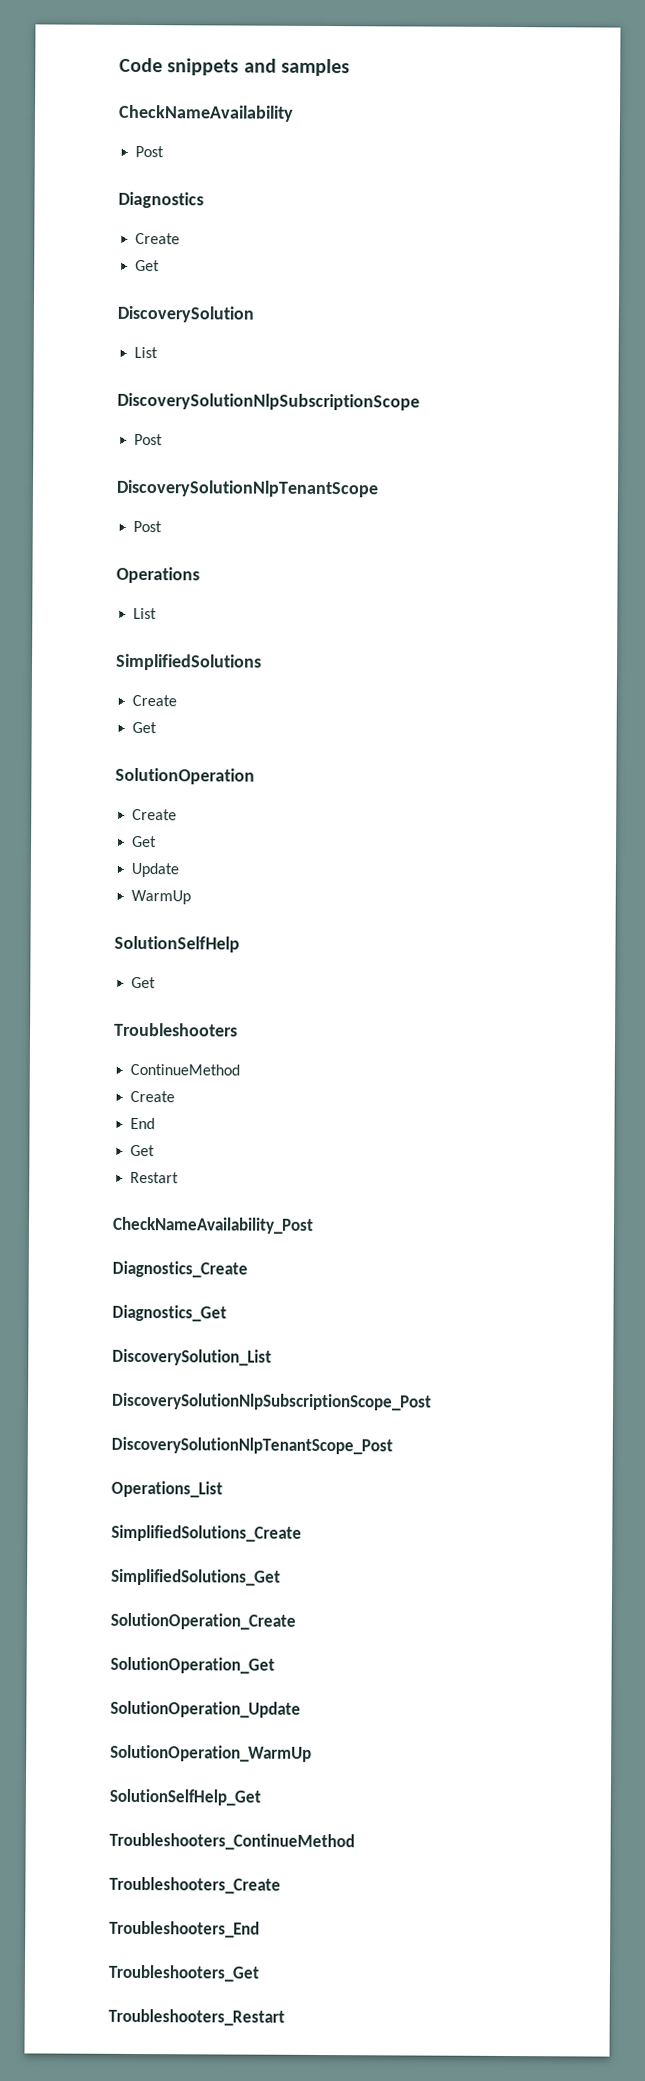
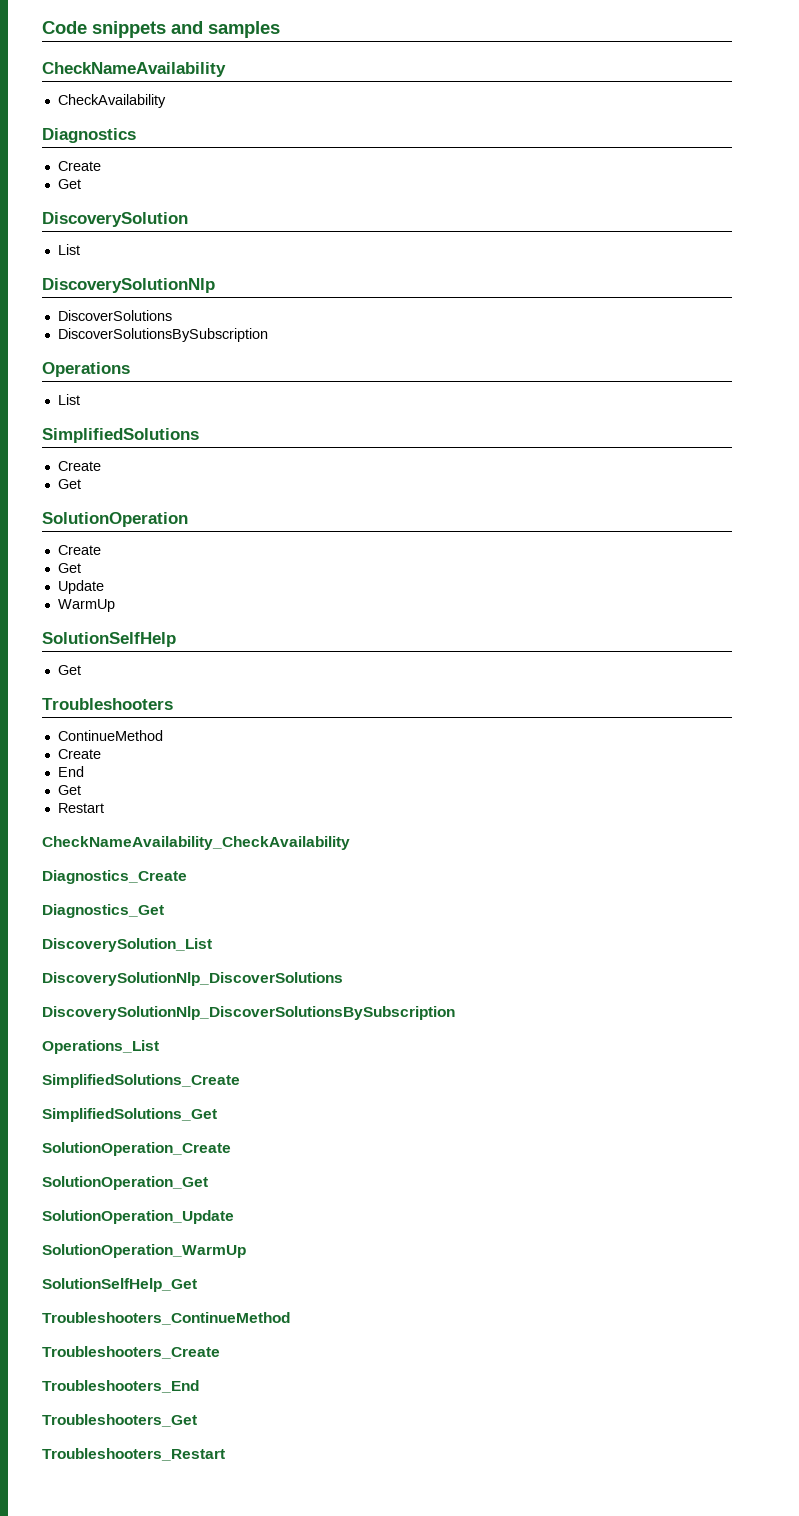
  CheckNameAvailability
- Post
+ CheckAvailability
- DiscoverySolutionNlpSubscriptionScope
- Post
- DiscoverySolutionNlpTenantScope
- Post
+ DiscoverySolutionNlp
+ DiscoverSolutions
+ DiscoverSolutionsBySubscription
- CheckNameAvailability_Post
+ CheckNameAvailability_CheckAvailability
- DiscoverySolutionNlpSubscriptionScope_Post
- DiscoverySolutionNlpTenantScope_Post
+ DiscoverySolutionNlp_DiscoverSolutions
+ DiscoverySolutionNlp_DiscoverSolutionsBySubscription

